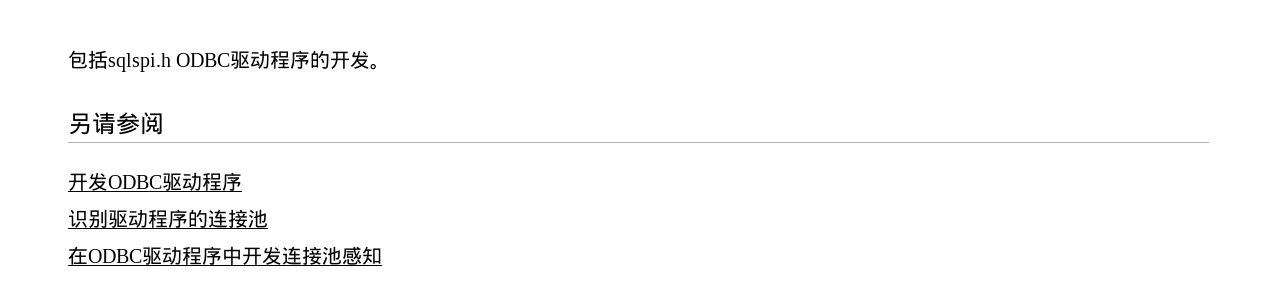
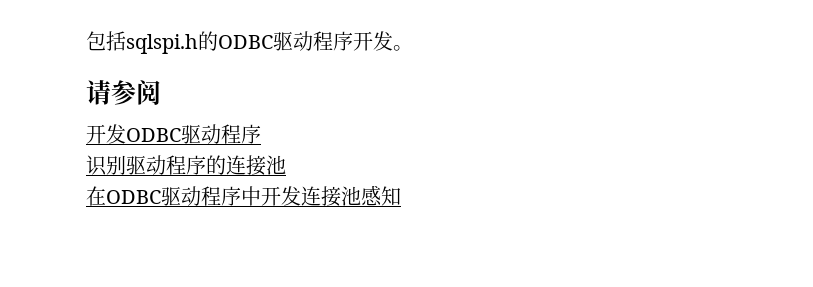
- 包括sqlspi.h ODBC驱动程序的开发。
+ 包括sqlspi.h的ODBC驱动程序开发。
- 另请参阅
+ 请参阅

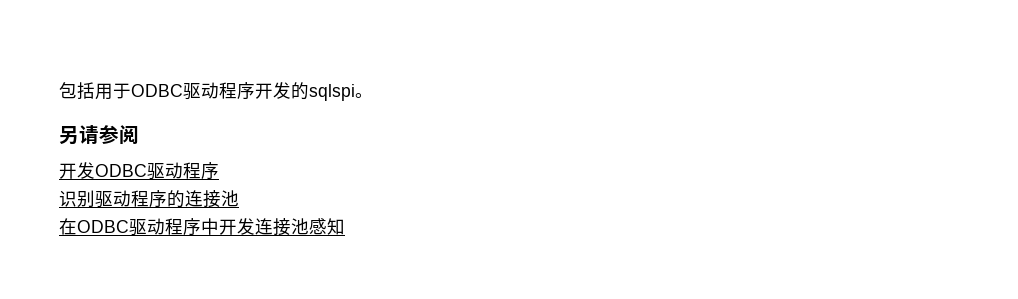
- 包括sqlspi.h的ODBC驱动程序开发。
+ 包括用于ODBC驱动程序开发的sqlspi。
- 请参阅
+ 另请参阅

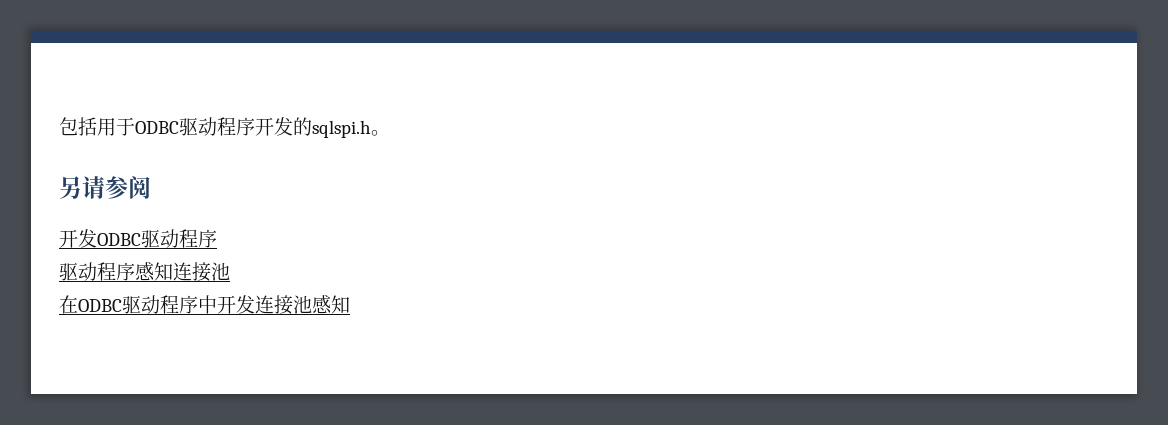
- 包括用于ODBC驱动程序开发的sqlspi。
+ 包括用于ODBC驱动程序开发的sqlspi.h。
- 识别驱动程序的连接池
+ 驱动程序感知连接池

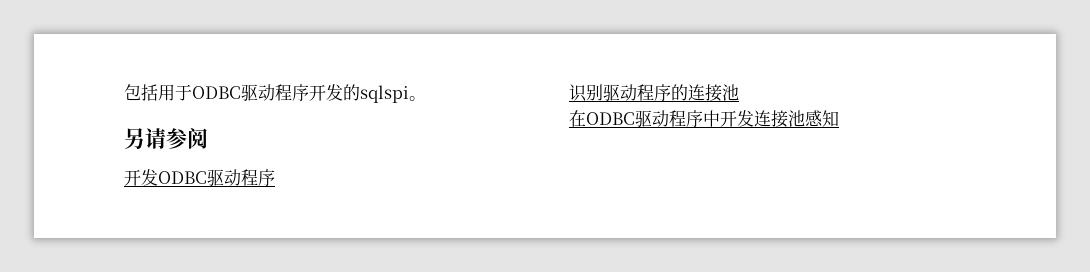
- 包括用于ODBC驱动程序开发的sqlspi.h。
+ 包括用于ODBC驱动程序开发的sqlspi。
- 驱动程序感知连接池
+ 识别驱动程序的连接池

